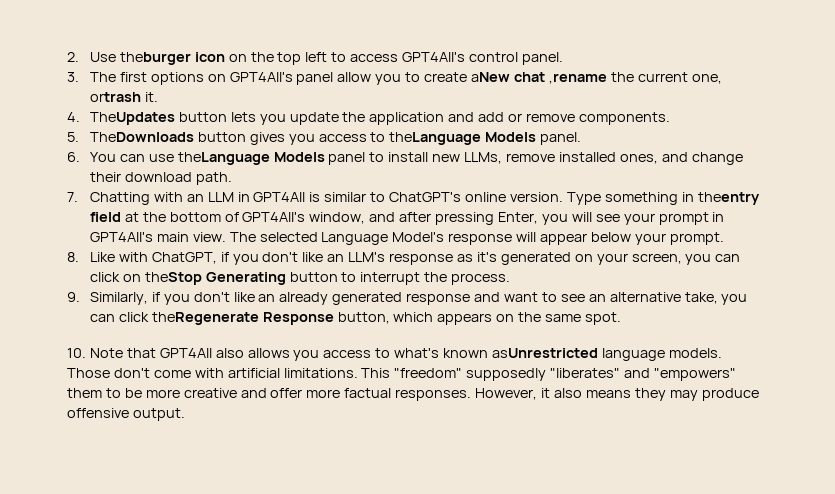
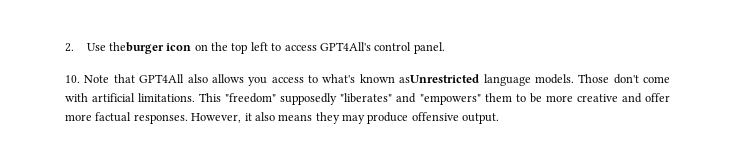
- 3. The first options on GPT4All's panel allow you to create aNew chat ,rename the current one, ortrash it.
- 4. TheUpdates button lets you update the application and add or remove components.
- 5. TheDownloads button gives you access to theLanguage Models panel.
- 6. You can use theLanguage Models panel to install new LLMs, remove installed ones, and change their download path.
- 7. Chatting with an LLM in GPT4All is similar to ChatGPT's online version. Type something in theentry field at the bottom of GPT4All's window, and after pressing Enter, you will see your prompt in GPT4All's main view. The selected Language Model's response will appear below your prompt.
- 8. Like with ChatGPT, if you don't like an LLM's response as it's generated on your screen, you can click on theStop Generating button to interrupt the process.
- 9. Similarly, if you don't like an already generated response and want to see an alternative take, you can click theRegenerate Response button, which appears on the same spot.

